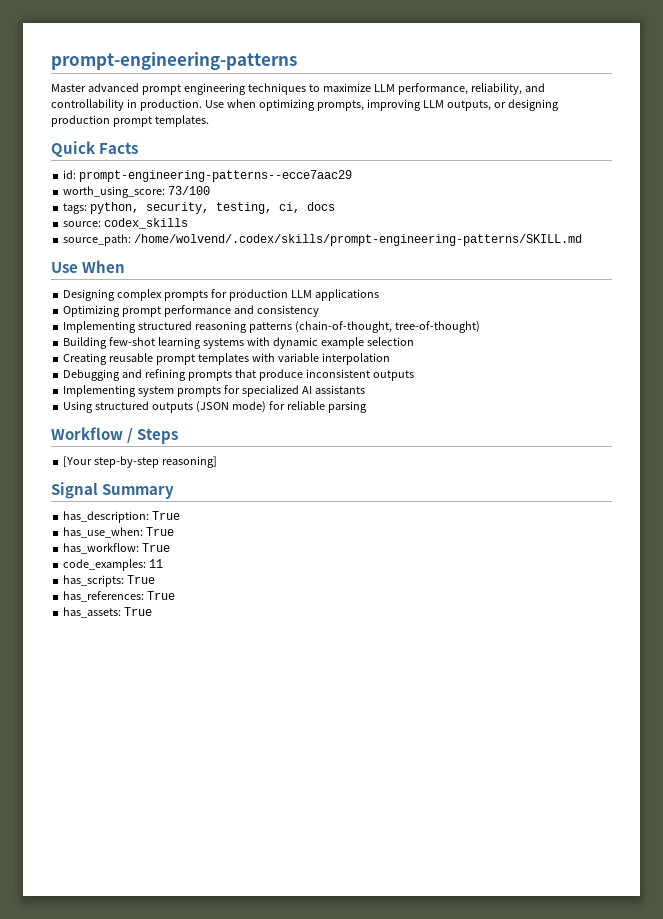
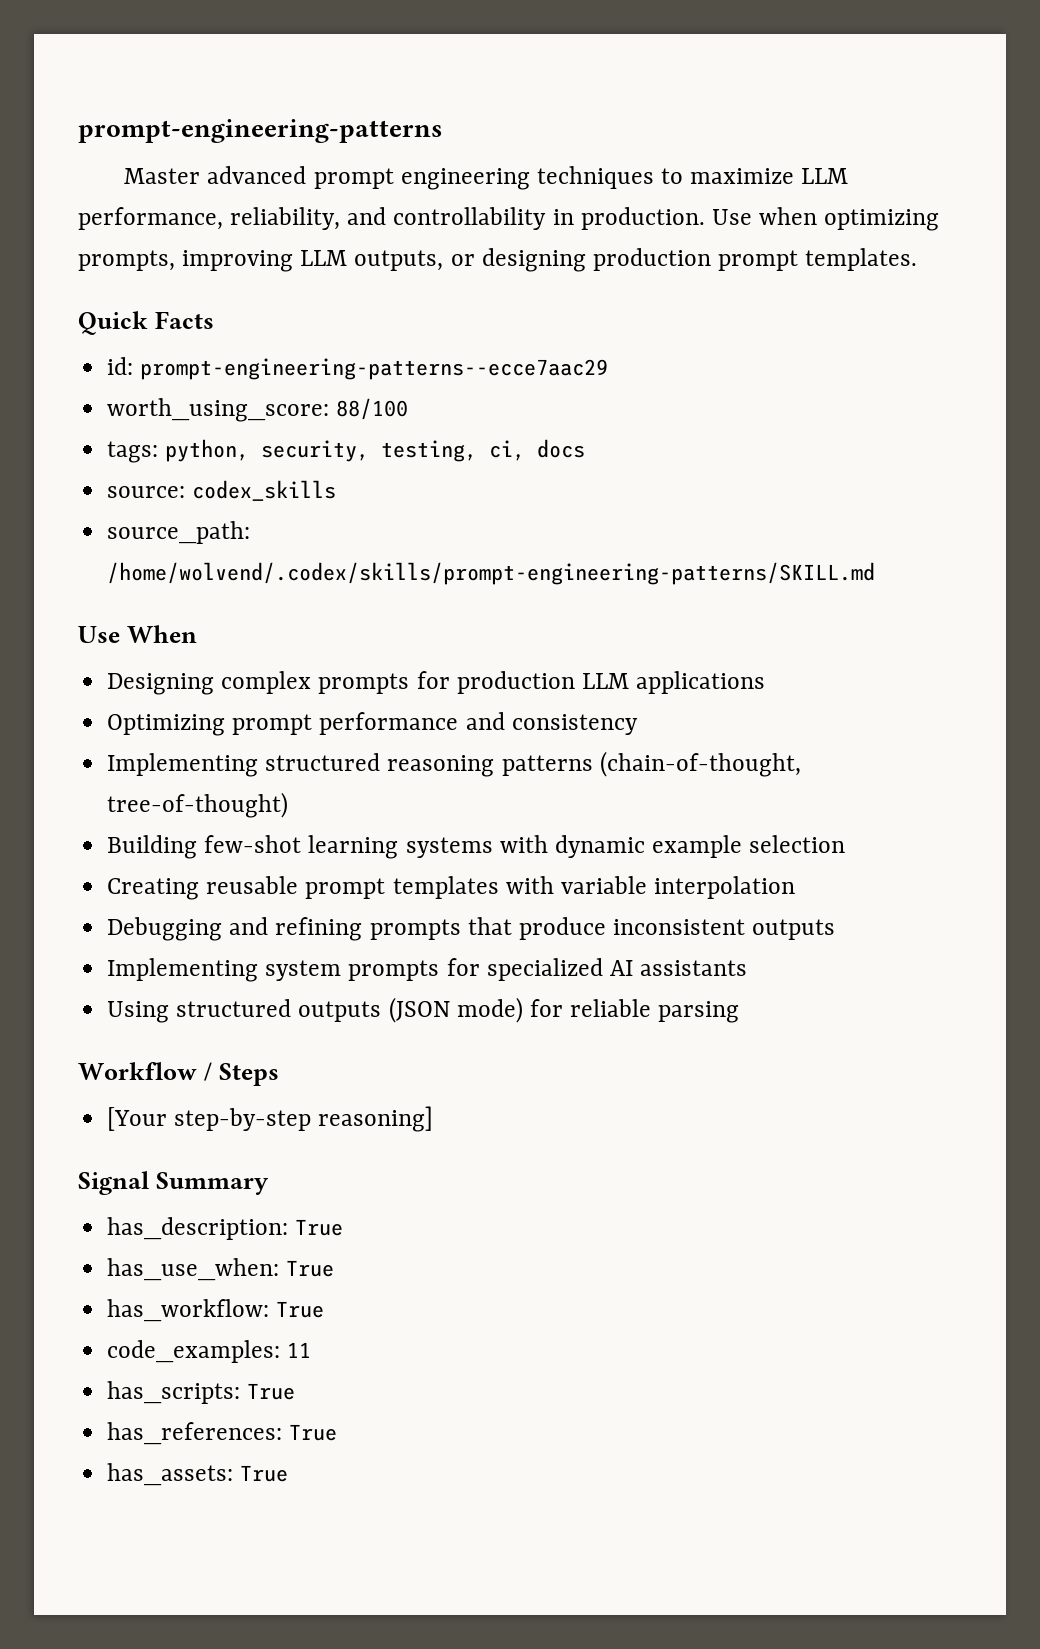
- worth_using_score: 73/100
+ worth_using_score: 88/100

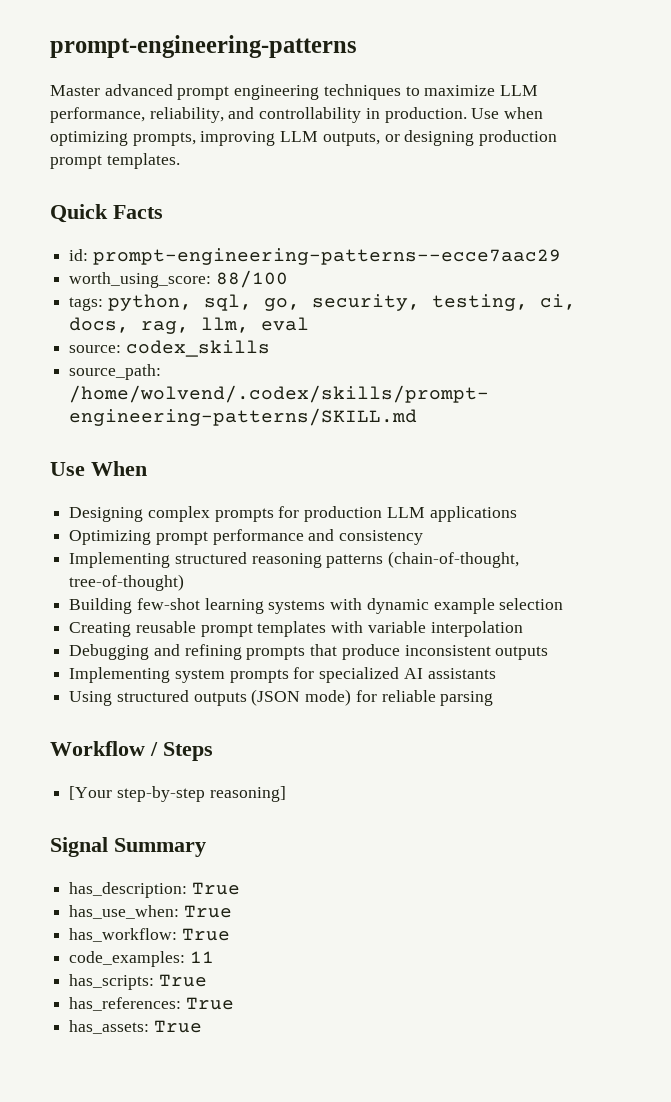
- tags: python, security, testing, ci, docs
+ tags: python, sql, go, security, testing, ci, docs, rag, llm, eval

